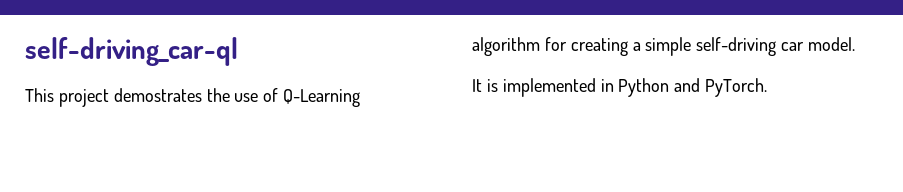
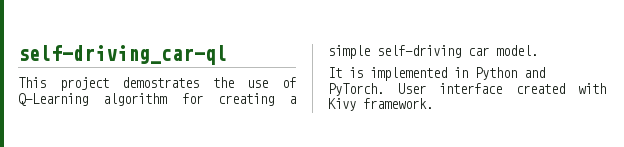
+ User interface created with Kivy framework.

